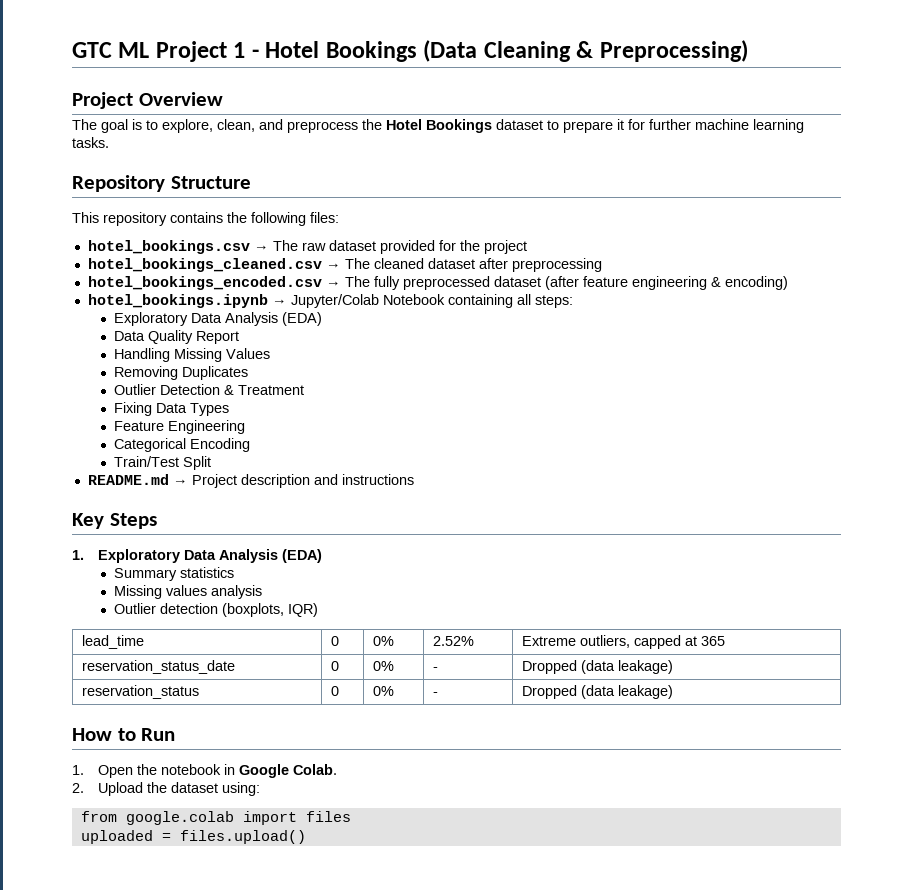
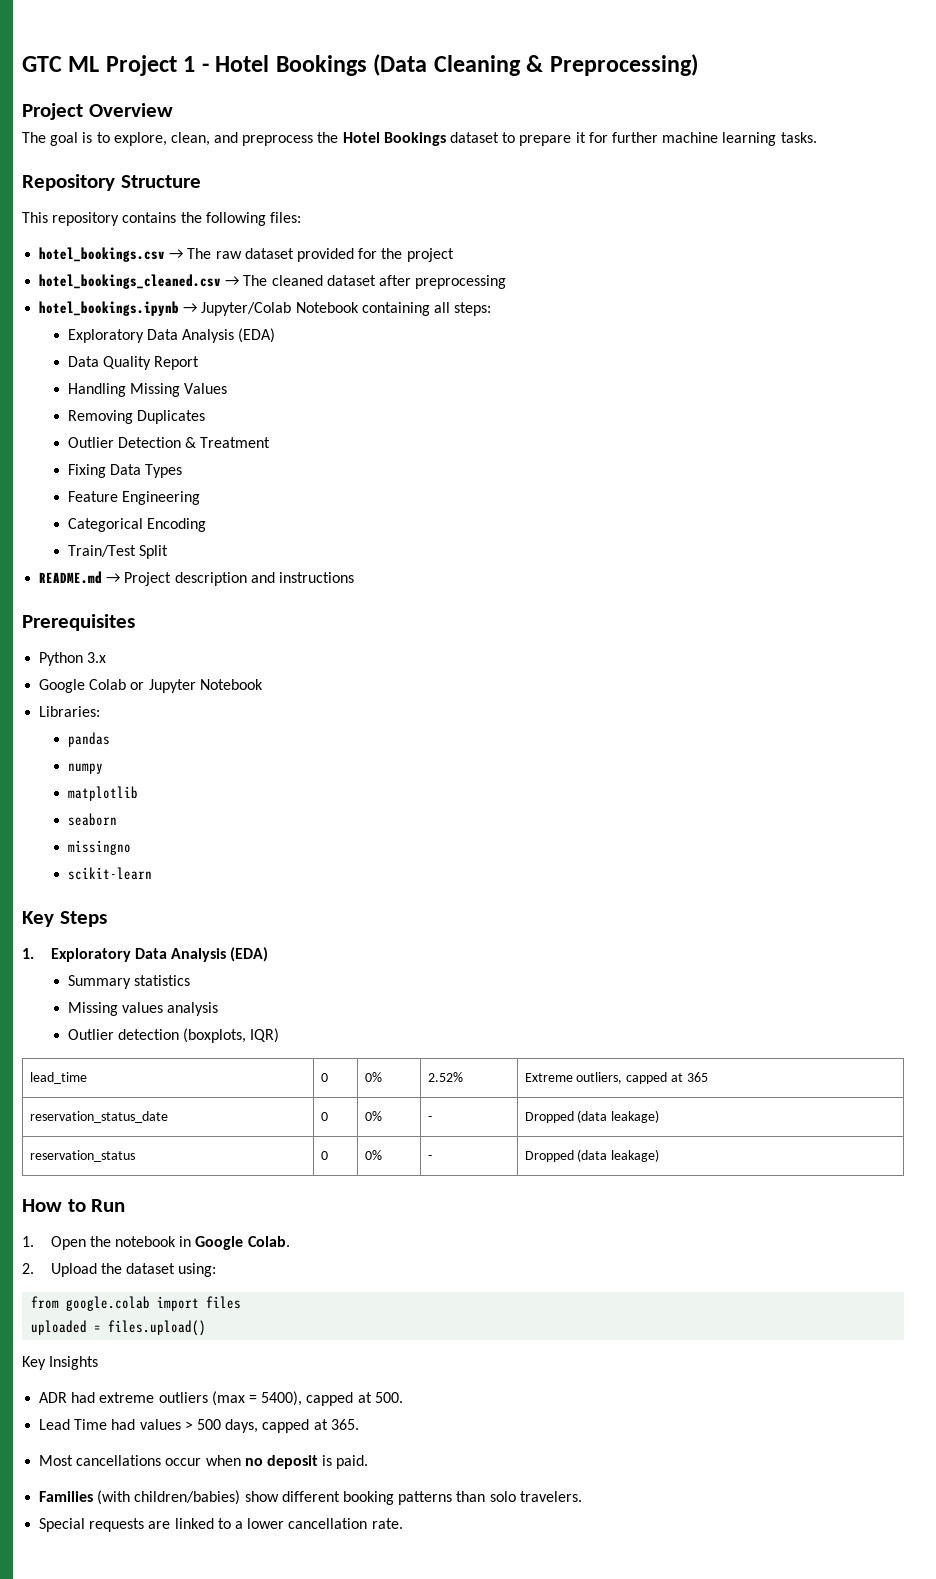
- hotel_bookings_encoded.csv → The fully preprocessed dataset (after feature engineering & encoding)
+ Prerequisites
+ Python 3.x
+ Google Colab or Jupyter Notebook
+ Libraries:
+ pandas
+ numpy
+ matplotlib
+ seaborn
+ missingno
+ scikit-learn
+ Key Insights
+ ADR had extreme outliers (max = 5400), capped at 500.
+ Lead Time had values > 500 days, capped at 365.
+ Most cancellations occur when no deposit is paid.
+ Families (with children/babies) show different booking patterns than solo travelers.
+ Special requests are linked to a lower cancellation rate.

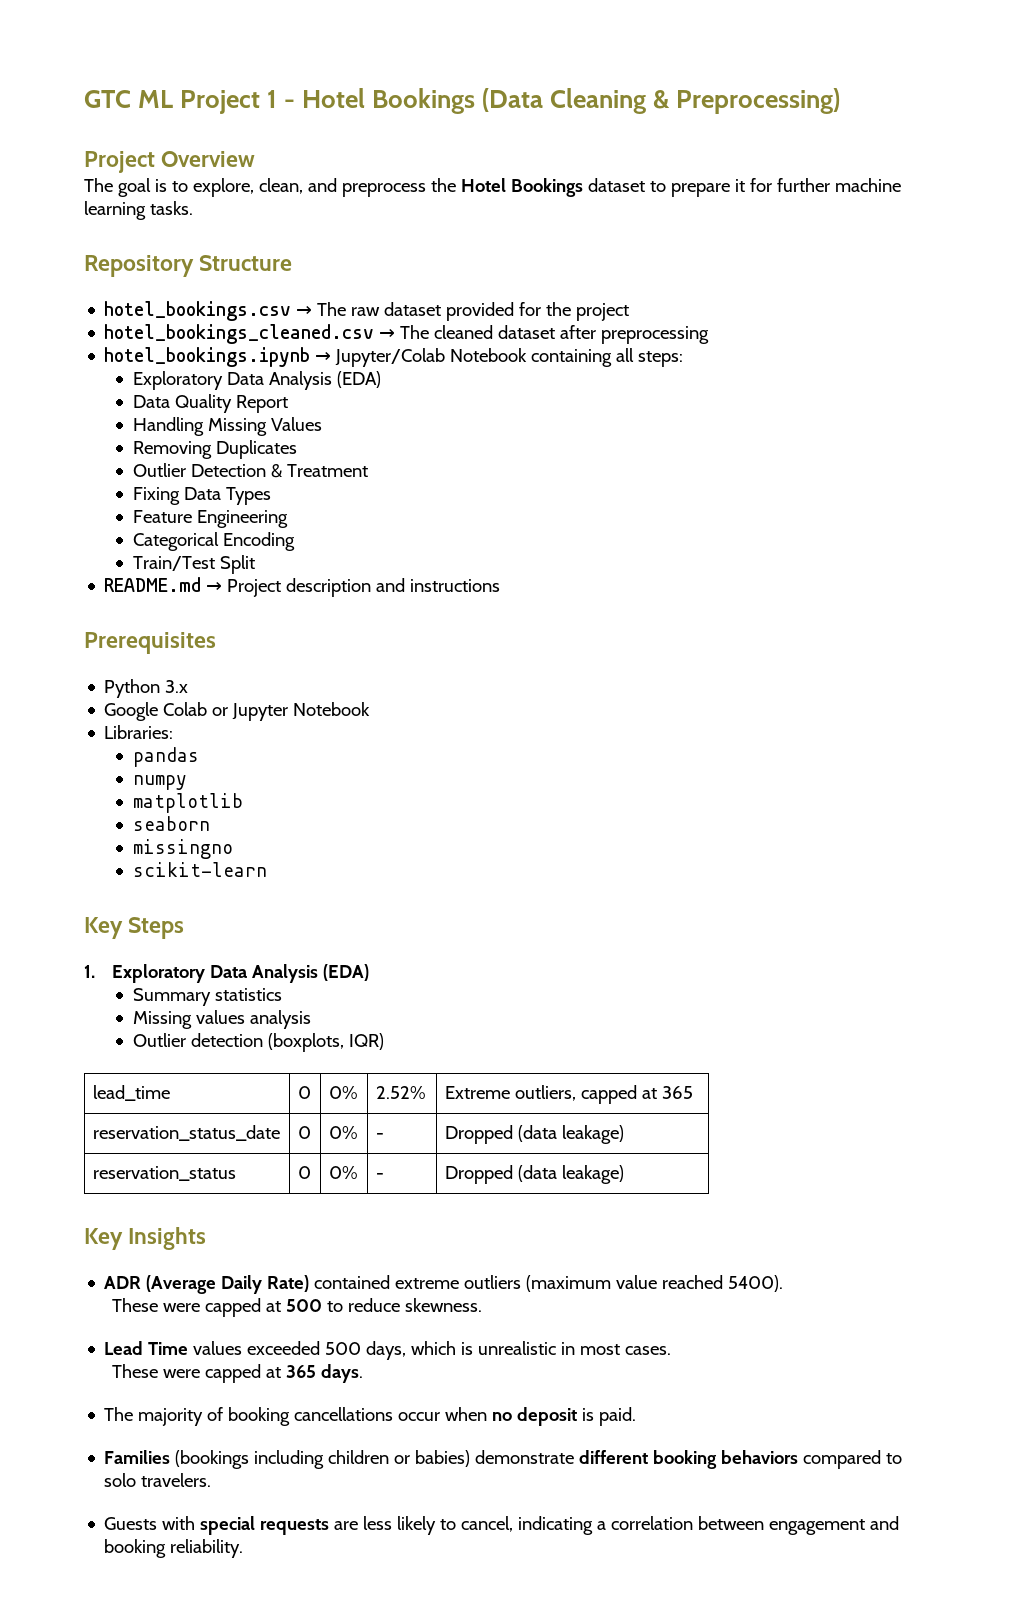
- This repository contains the following files:
- How to Run
- 1. Open the notebook in Google Colab.
- 2. Upload the dataset using:
- from google.colab import files
- uploaded = files.upload()
  Key Insights
- ADR had extreme outliers (max = 5400), capped at 500.
- Lead Time had values > 500 days, capped at 365.
- Most cancellations occur when no deposit is paid.
+ ADR (Average Daily Rate) contained extreme outliers (maximum value reached 5400).
+ These were capped at 500 to reduce skewness.
+ Lead Time values exceeded 500 days, which is unrealistic in most cases.
+ These were capped at 365 days.
+ The majority of booking cancellations occur when no deposit is paid.
- Families (with children/babies) show different booking patterns than solo travelers.
- Special requests are linked to a lower cancellation rate.
+ Families (bookings including children or babies) demonstrate different booking behaviors compared to solo travelers.
+ Guests with special requests are less likely to cancel, indicating a correlation between engagement and booking reliability.

